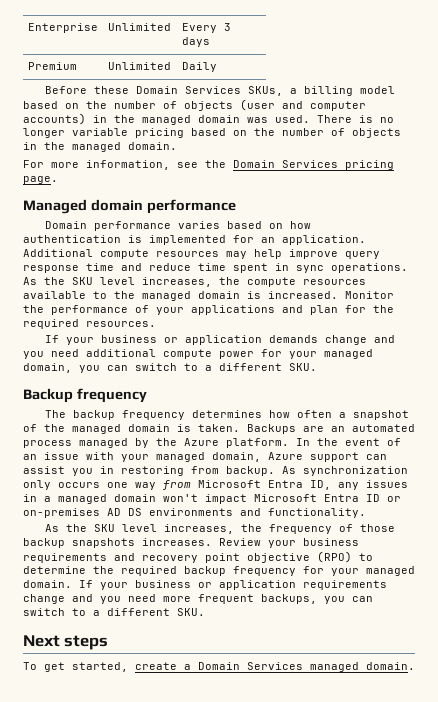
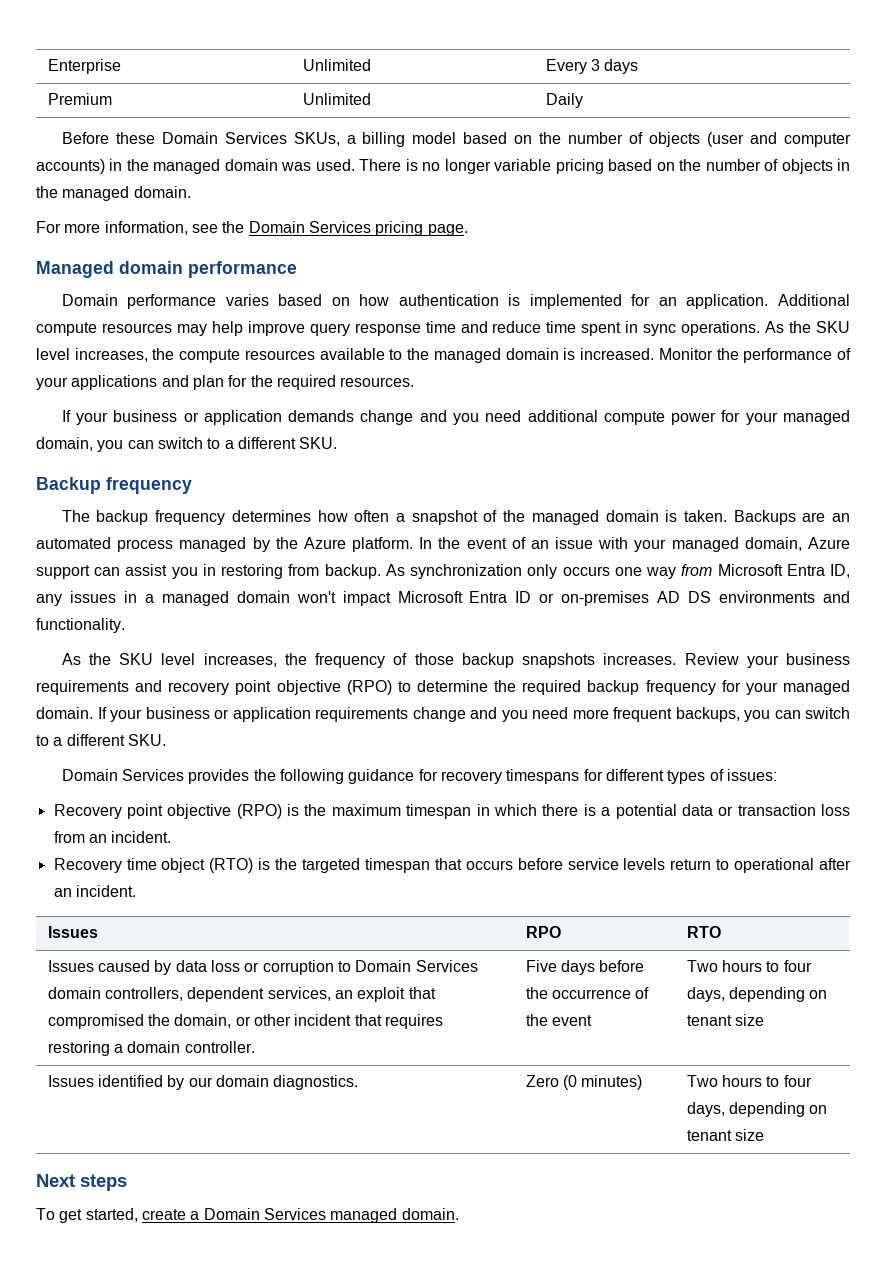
+ Domain Services provides the following guidance for recovery timespans for different types of issues:
+ Recovery point objective (RPO) is the maximum timespan in which there is a potential data or transaction loss from an incident.
+ Recovery time object (RTO) is the targeted timespan that occurs before service levels return to operational after an incident.
+ Issues | RPO | RTO
+ Issues caused by data loss or corruption to Domain Services domain controllers, dependent services, an exploit that compromised the domain, or other incident that requires restoring a domain controller. | Five days before the occurrence of the event | Two hours to four days, depending on tenant size
+ Issues identified by our domain diagnostics. | Zero (0 minutes) | Two hours to four days, depending on tenant size

